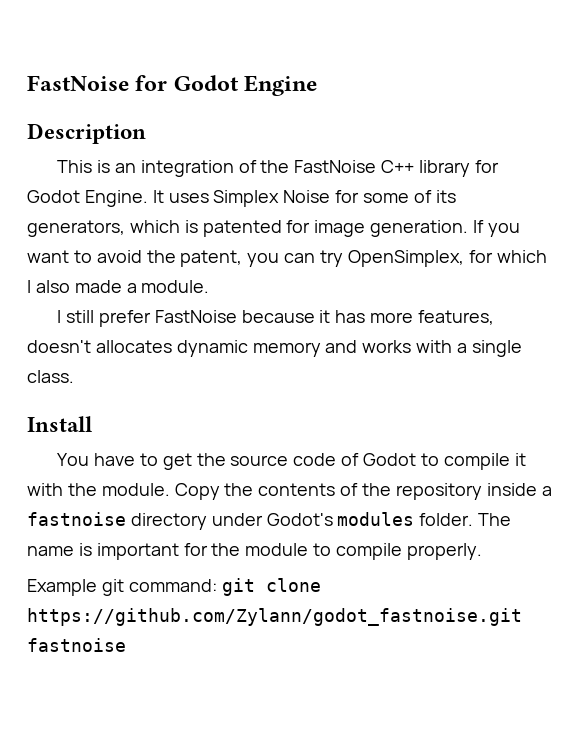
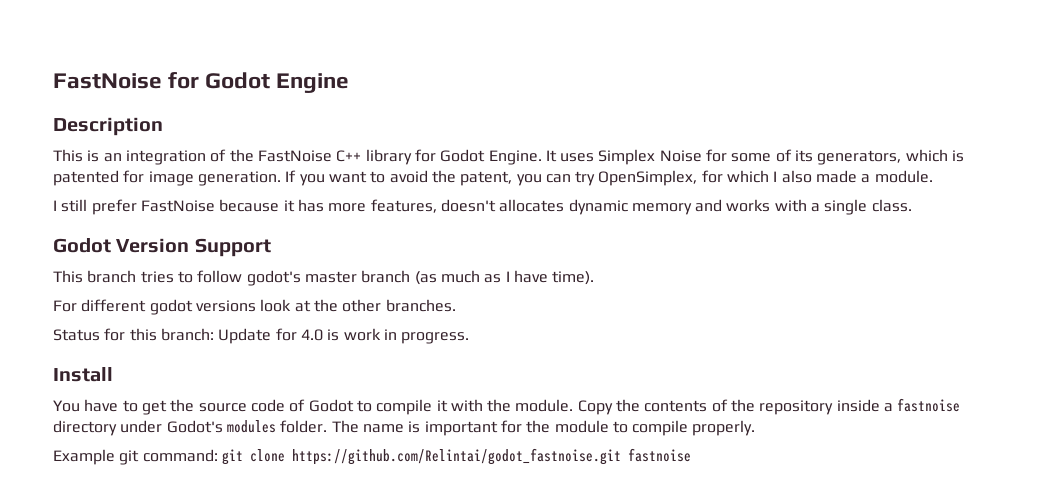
+ Godot Version Support
+ This branch tries to follow godot's master branch (as much as I have time).
+ For different godot versions look at the other branches.
+ Status for this branch: Update for 4.0 is work in progress.
- Example git command: git clone https://github.com/Zylann/godot_fastnoise.git fastnoise
+ Example git command: git clone https://github.com/Relintai/godot_fastnoise.git fastnoise

